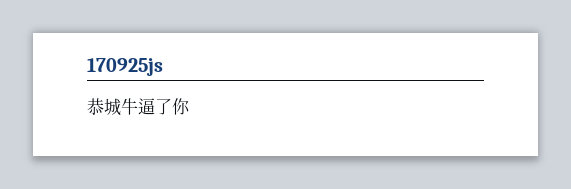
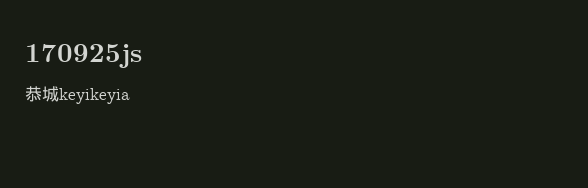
- 恭城牛逼了你
+ 恭城keyikeyia

